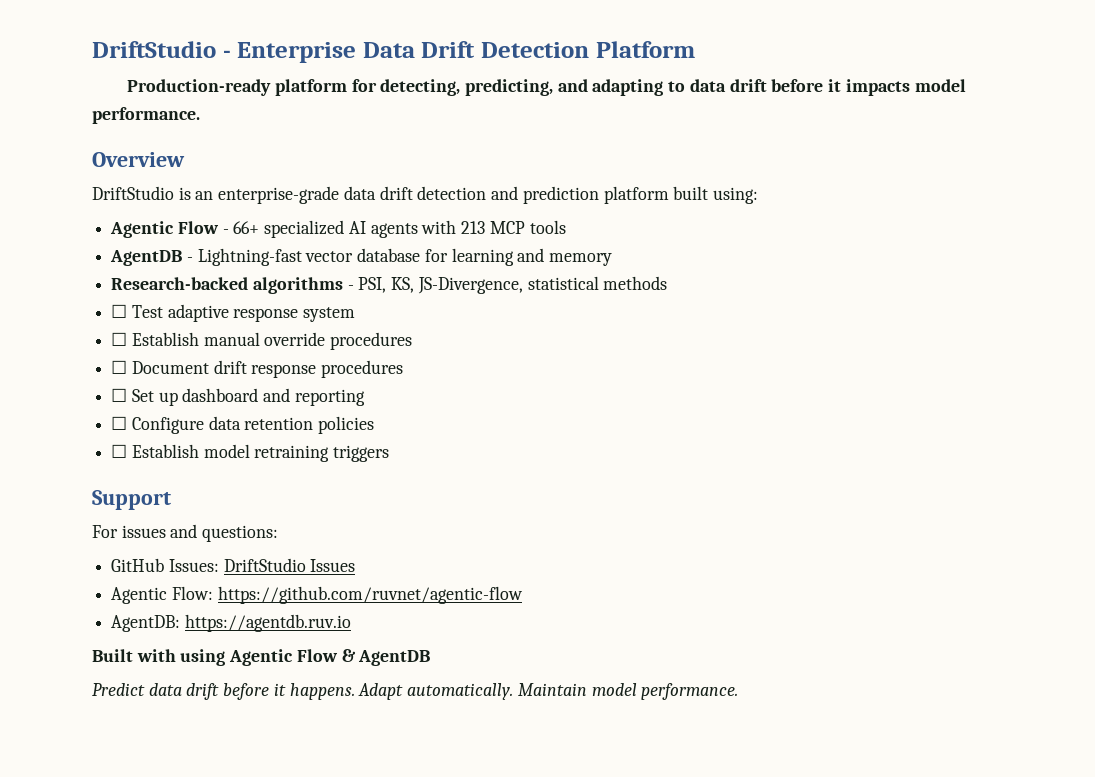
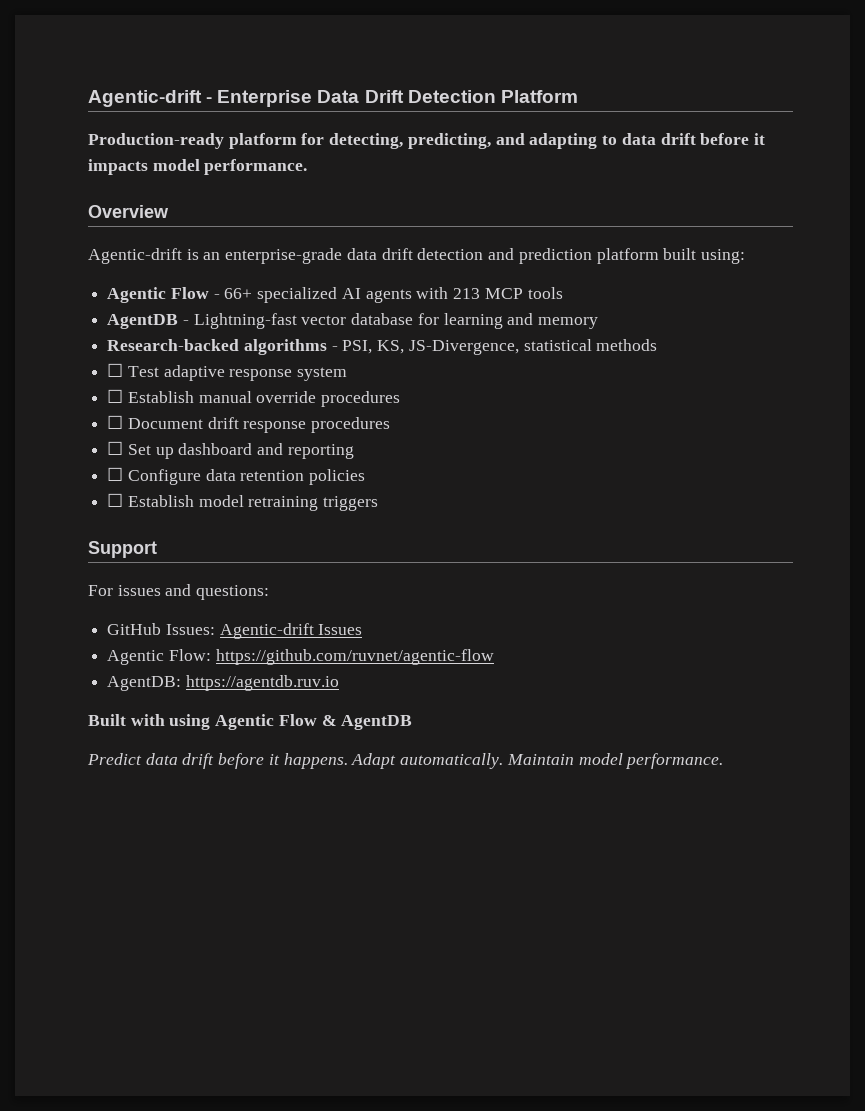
- DriftStudio - Enterprise Data Drift Detection Platform
+ Agentic-drift - Enterprise Data Drift Detection Platform
- DriftStudio is an enterprise-grade data drift detection and prediction platform built using:
+ Agentic-drift is an enterprise-grade data drift detection and prediction platform built using:
- GitHub Issues: DriftStudio Issues
+ GitHub Issues: Agentic-drift Issues

